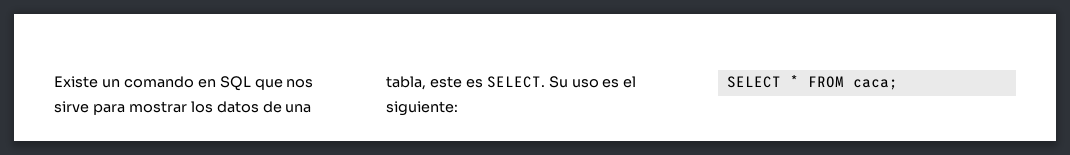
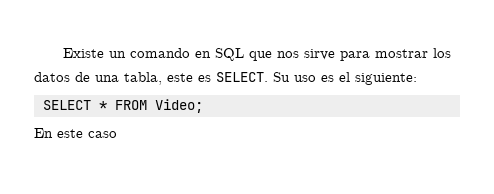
- SELECT * FROM caca;
+ SELECT * FROM Video;
+ En este caso

